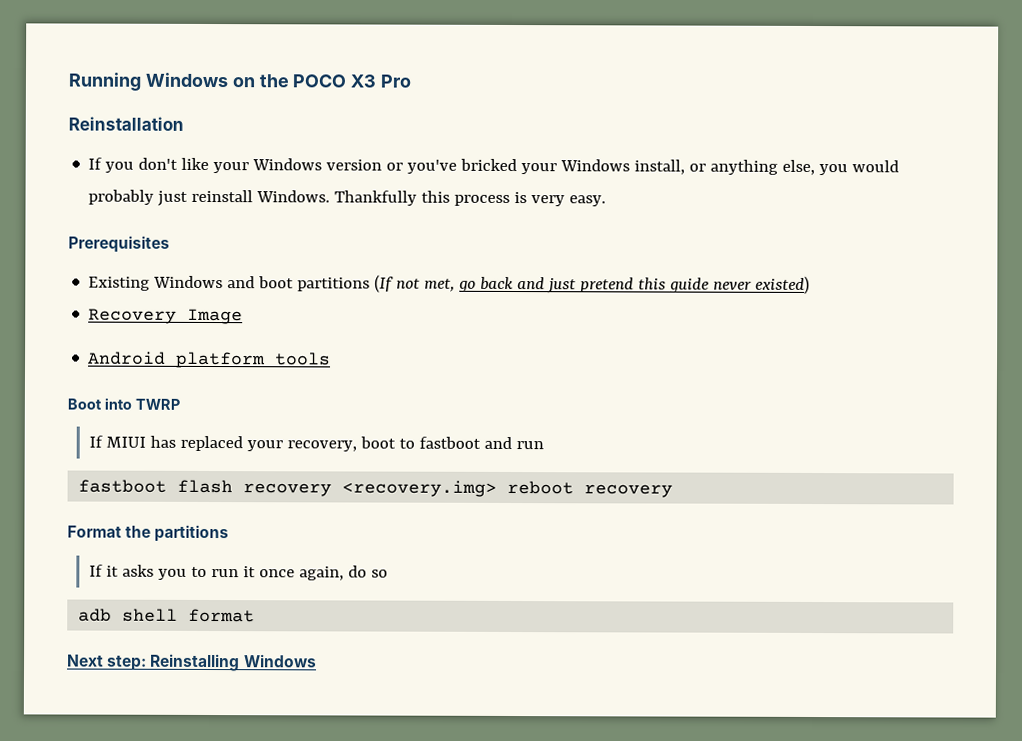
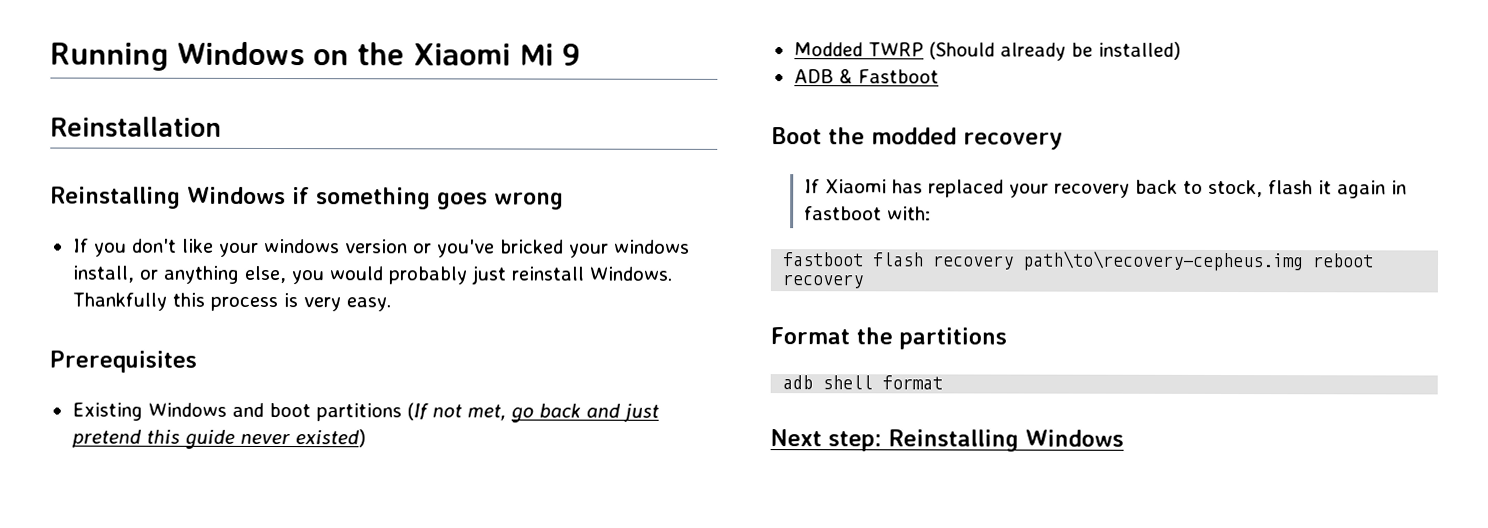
- Running Windows on the POCO X3 Pro
+ Running Windows on the Xiaomi Mi 9
  Reinstallation
+ Reinstalling Windows if something goes wrong
- If you don't like your Windows version or you've bricked your Windows install, or anything else, you would probably just reinstall Windows.
+ If you don't like your windows version or you've bricked your windows install, or anything else, you would probably just reinstall Windows.
- Recovery Image
- Android platform tools
- Boot into TWRP
- If MIUI has replaced your recovery, boot to fastboot and run
+ Modded TWRP (Should already be installed)
+ ADB & Fastboot
+ Boot the modded recovery
+ If Xiaomi has replaced your recovery back to stock, flash it again in fastboot with:
- fastboot flash recovery <recovery.img> reboot recovery
+ fastboot flash recovery path\to\recovery-cepheus.img reboot recovery
- If it asks you to run it once again, do so

